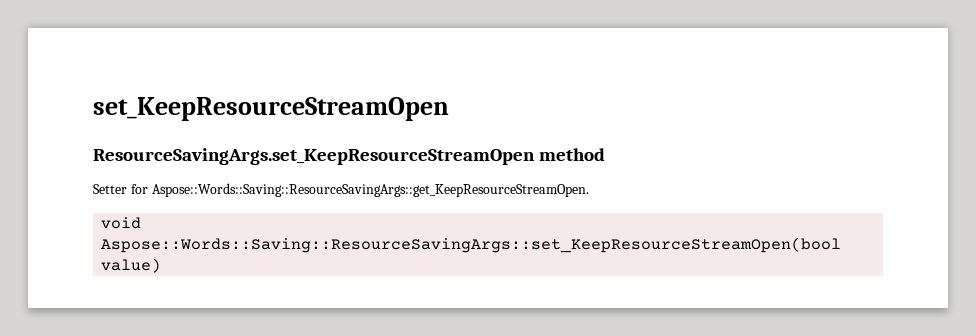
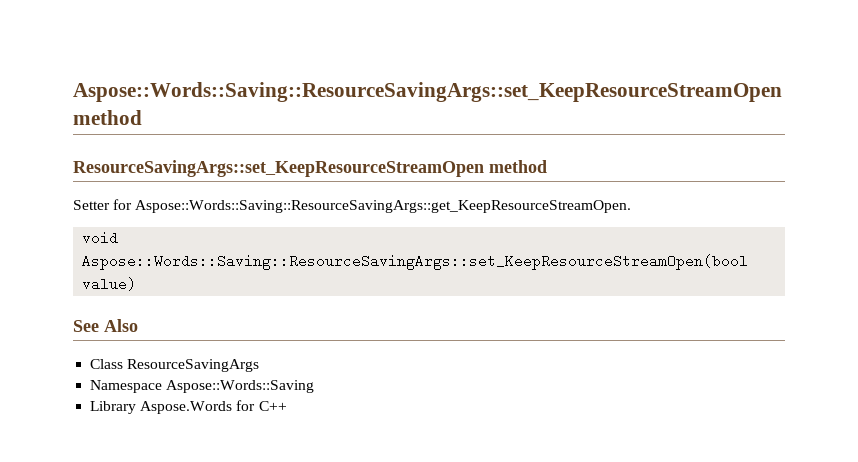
- set_KeepResourceStreamOpen
- ResourceSavingArgs.set_KeepResourceStreamOpen method
+ Aspose::Words::Saving::ResourceSavingArgs::set_KeepResourceStreamOpen method
+ ResourceSavingArgs::set_KeepResourceStreamOpen method
+ See Also
+ Class ResourceSavingArgs
+ Namespace Aspose::Words::Saving
+ Library Aspose.Words for C++

